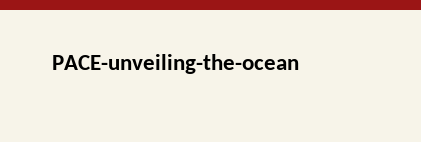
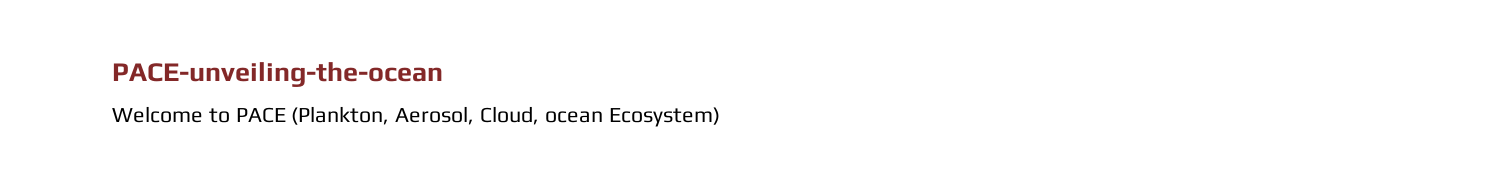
+ Welcome to PACE (Plankton, Aerosol, Cloud, ocean Ecosystem)

